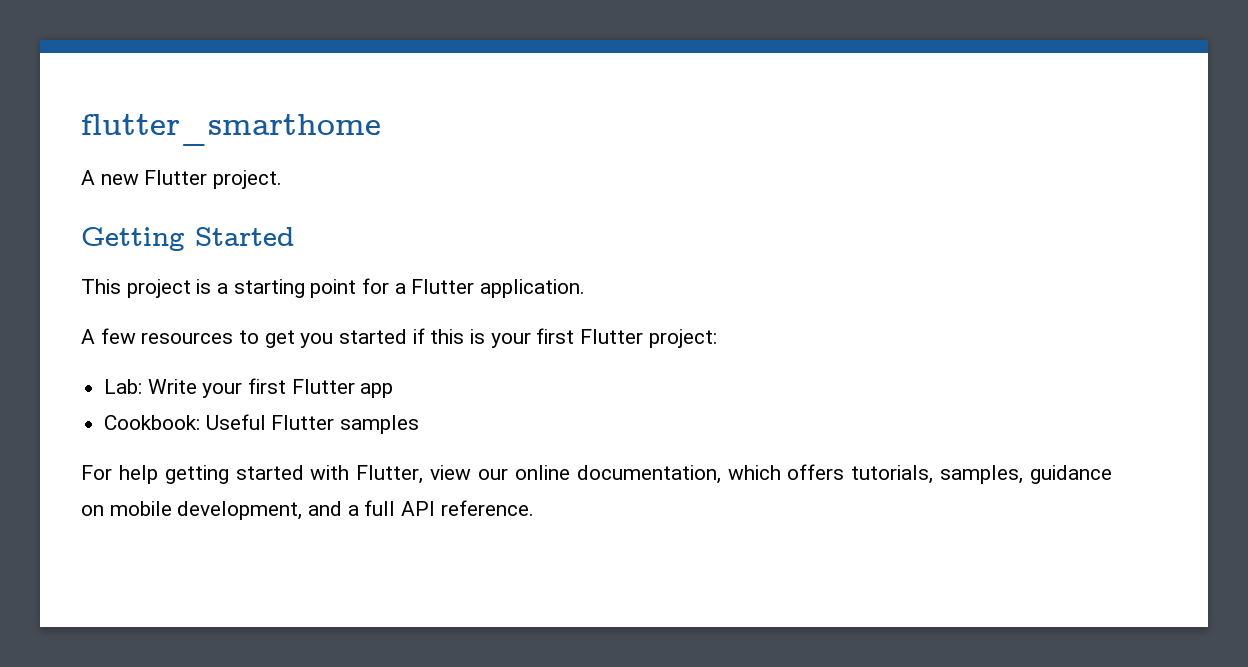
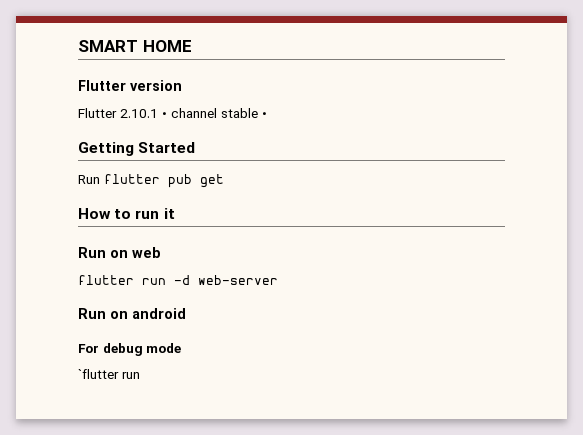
- flutter_smarthome
- A new Flutter project.
+ SMART HOME
+ Flutter version
+ Flutter 2.10.1 • channel stable •
  Getting Started
- This project is a starting point for a Flutter application.
- A few resources to get you started if this is your first Flutter project:
- Lab: Write your first Flutter app
- Cookbook: Useful Flutter samples
- For help getting started with Flutter, view our online documentation, which offers tutorials, samples, guidance on mobile development, and a full API reference.
+ Run flutter pub get
+ How to run it
+ Run on web
+ flutter run -d web-server
+ Run on android
+ For debug mode
+ `flutter run

